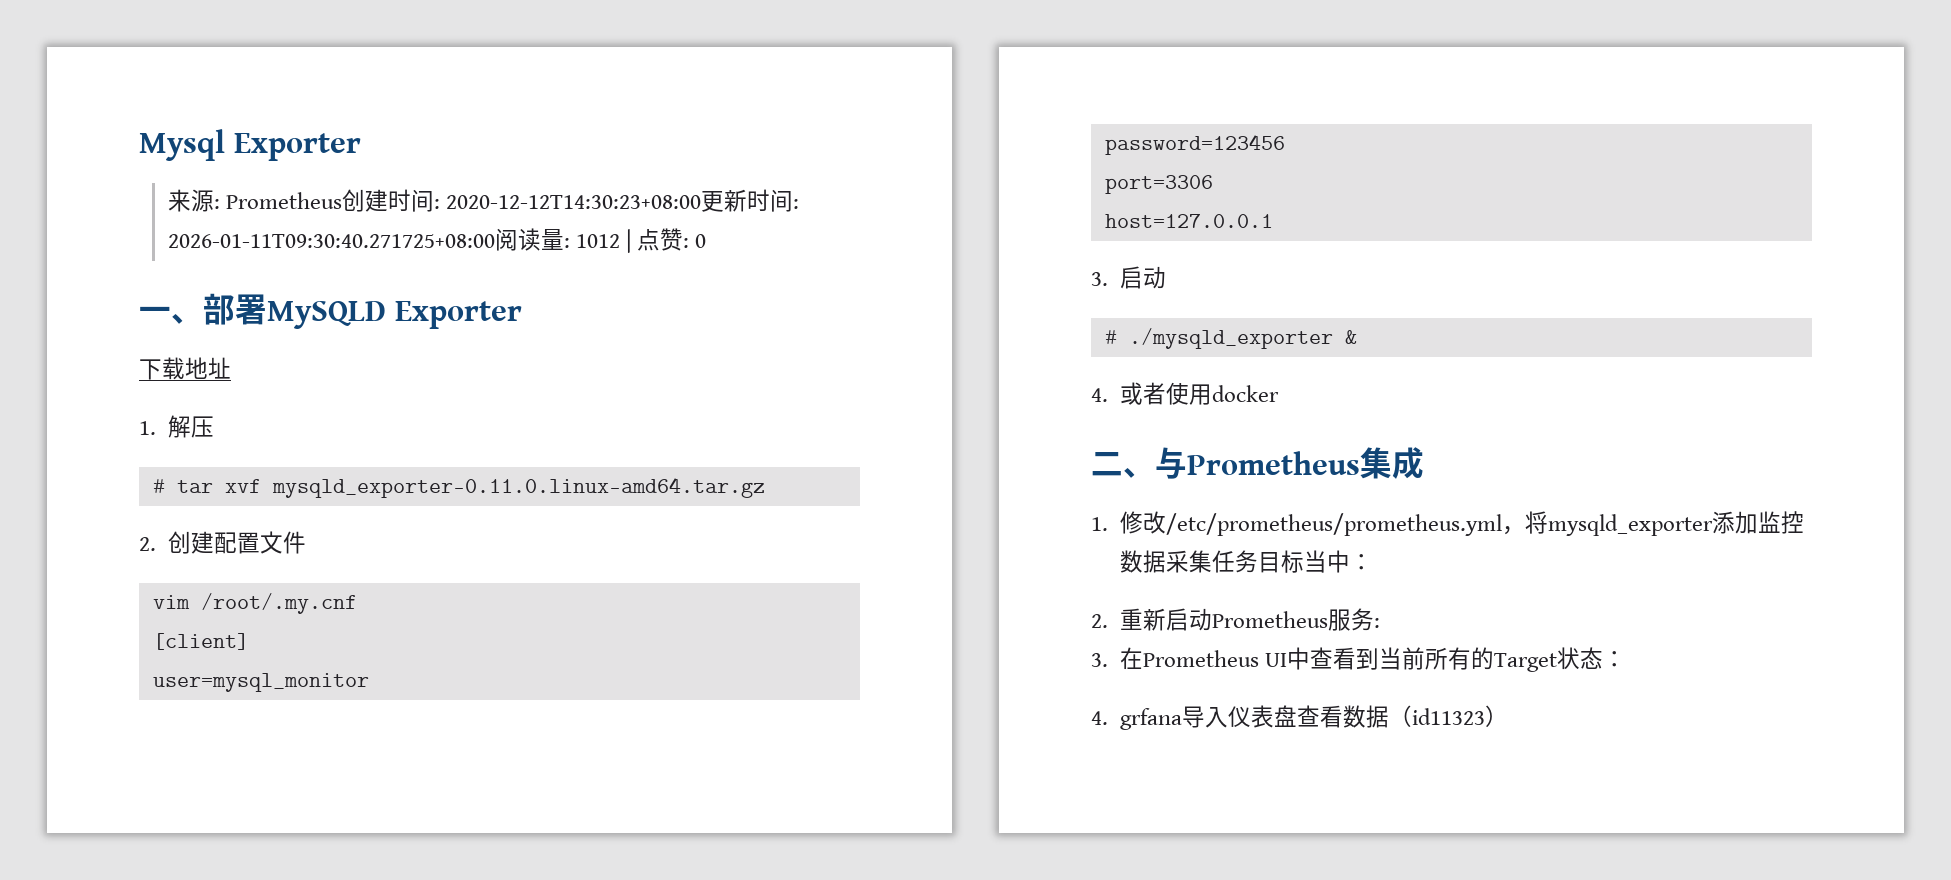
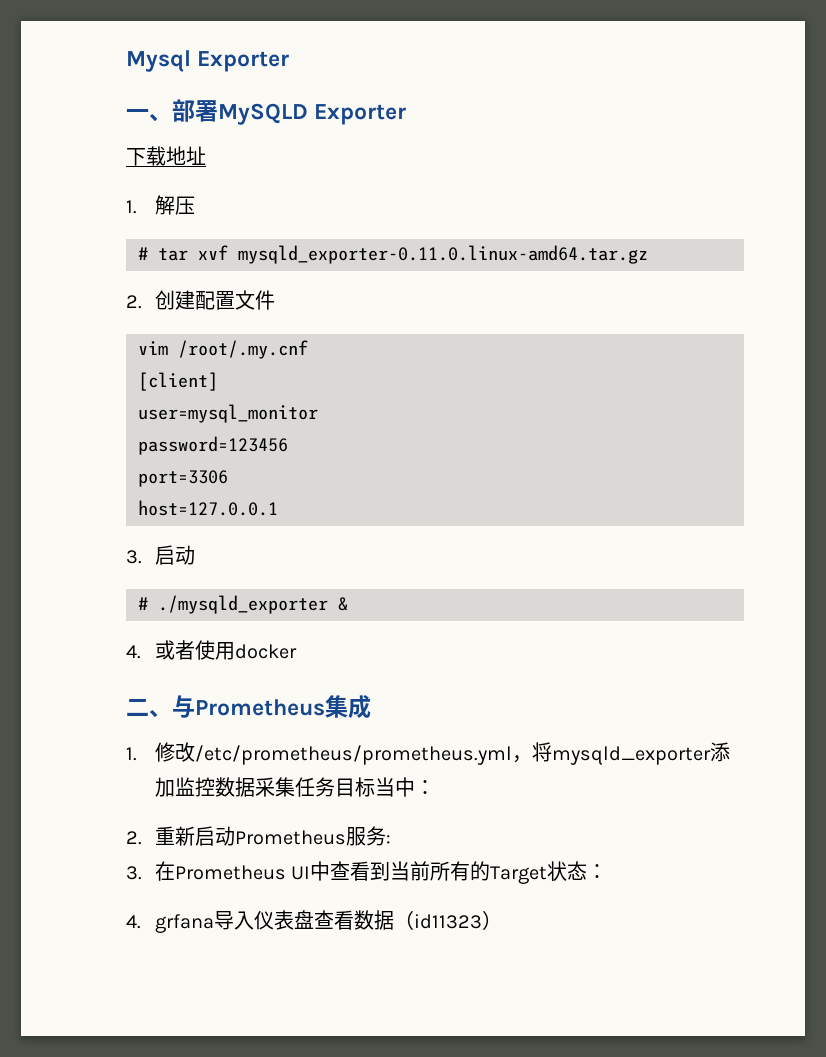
- 来源: Prometheus创建时间: 2020-12-12T14:30:23+08:00更新时间: 2026-01-11T09:30:40.271725+08:00阅读量: 1012 | 点赞: 0

